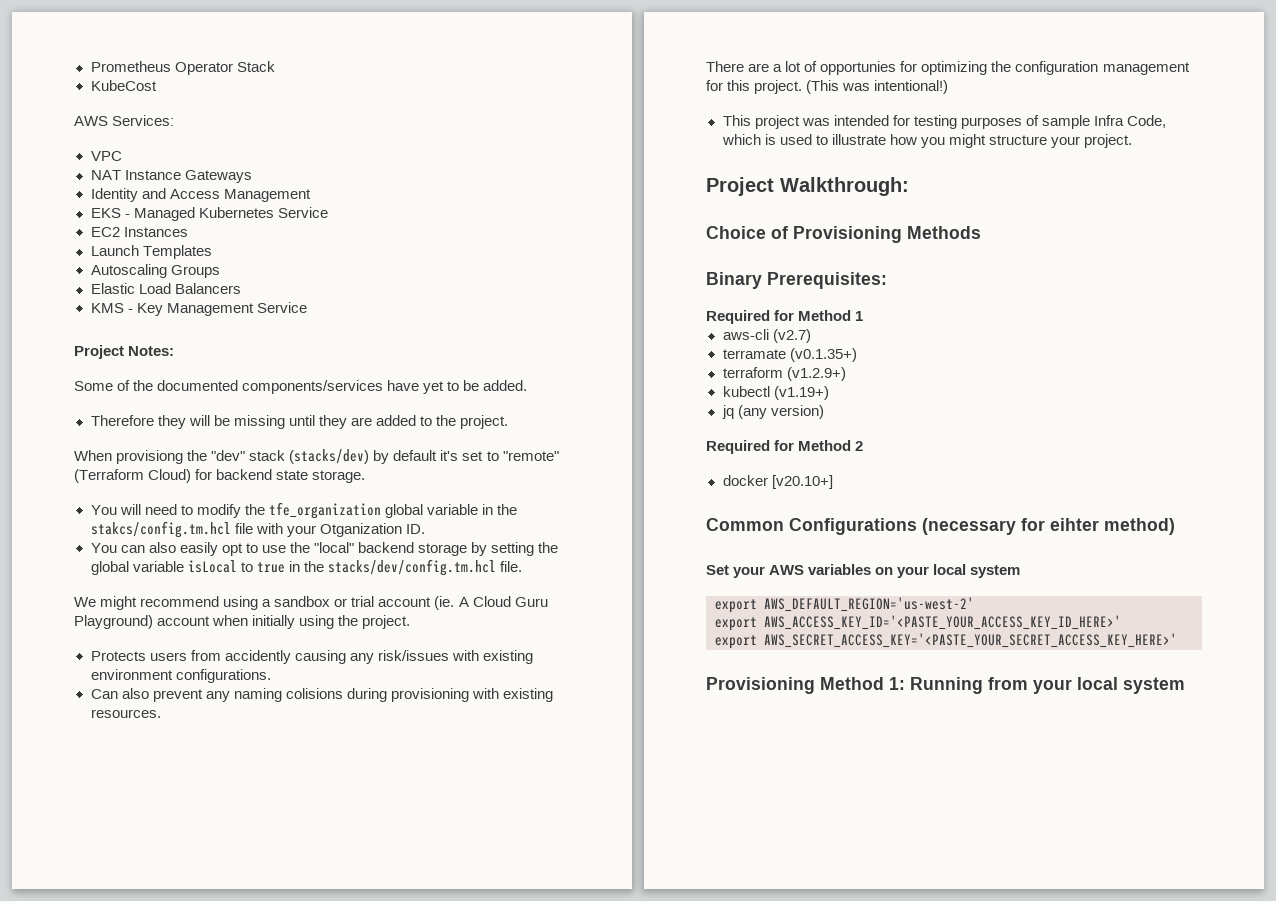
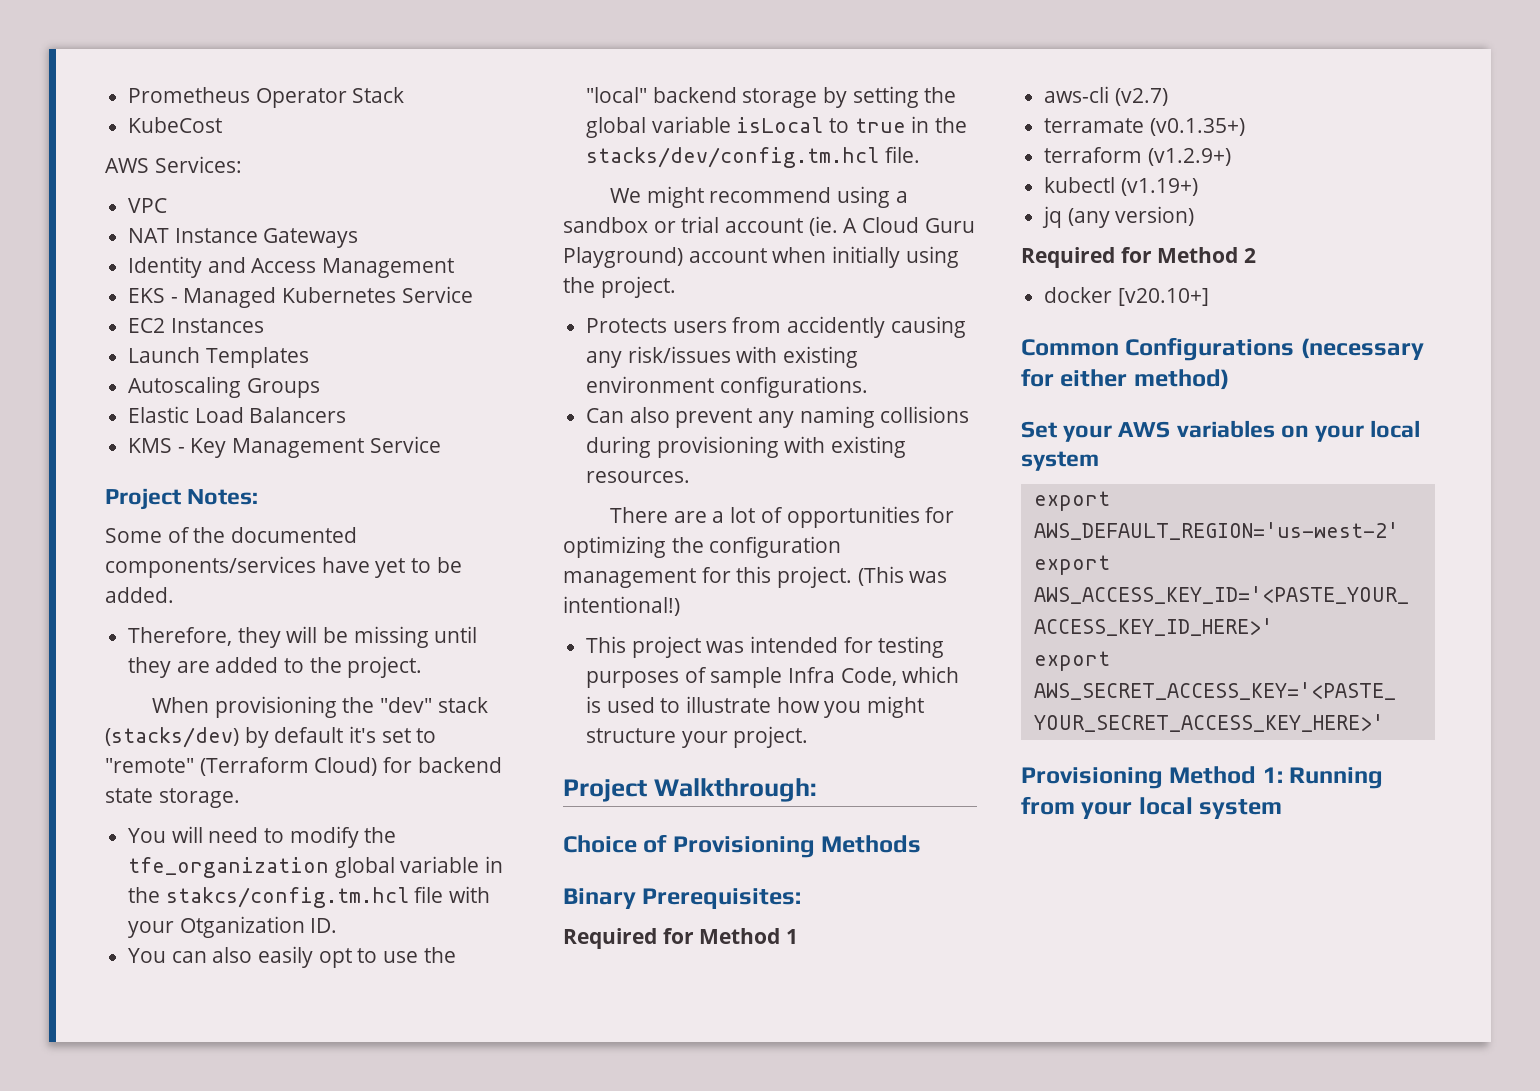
- Therefore they will be missing until they are added to the project.
+ Therefore, they will be missing until they are added to the project.
- When provisiong the "dev" stack (stacks/dev) by default it's set to "remote" (Terraform Cloud) for backend state storage.
+ When provisioning the "dev" stack (stacks/dev) by default it's set to "remote" (Terraform Cloud) for backend state storage.
- Can also prevent any naming colisions during provisioning with existing resources.
+ Can also prevent any naming collisions during provisioning with existing resources.
- There are a lot of opportunies for optimizing the configuration management for this project.
+ There are a lot of opportunities for optimizing the configuration management for this project.
- Common Configurations (necessary for eihter method)
+ Common Configurations (necessary for either method)

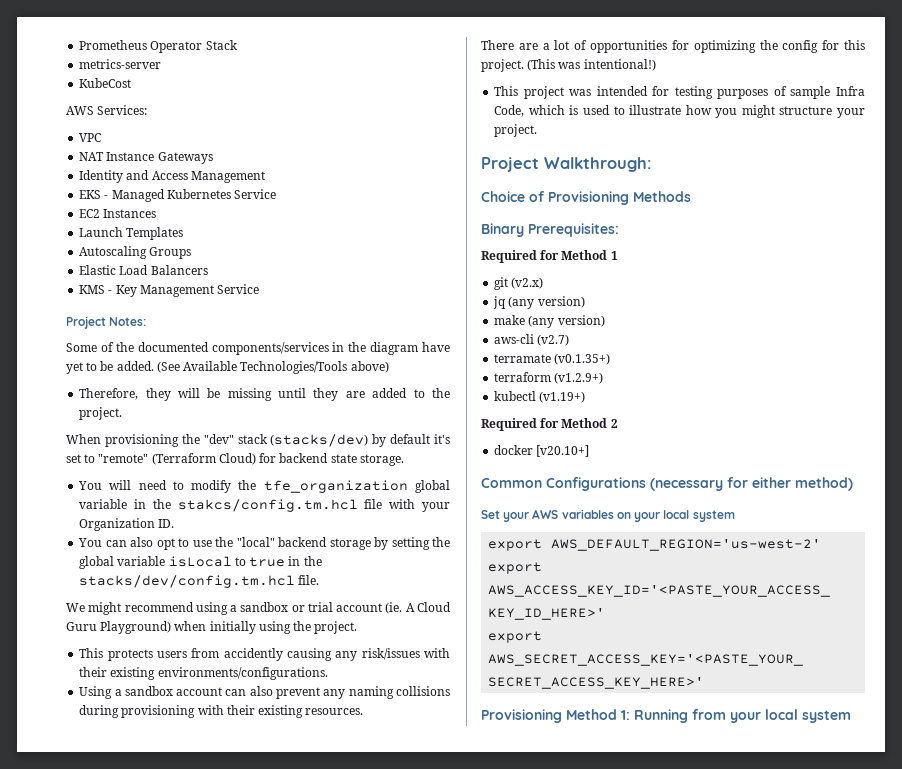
+ metrics-server
- Some of the documented components/services have yet to be added.
+ Some of the documented components/services in the diagram have yet to be added. (See Available Technologies/Tools above)
- You will need to modify the tfe_organization global variable in the stakcs/config.tm.hcl file with your Otganization ID.
+ You will need to modify the tfe_organization global variable in the stakcs/config.tm.hcl file with your Organization ID.
- You can also easily opt to use the "local" backend storage by setting the global variable isLocal to true in the stacks/dev/config.tm.hcl file.
+ You can also opt to use the "local" backend storage by setting the global variable isLocal to true in the stacks/dev/config.tm.hcl file.
- We might recommend using a sandbox or trial account (ie. A Cloud Guru Playground) account when initially using the project.
+ We might recommend using a sandbox or trial account (ie. A Cloud Guru Playground) when initially using the project.
- Protects users from accidently causing any risk/issues with existing environment configurations.
- Can also prevent any naming collisions during provisioning with existing resources.
+ This protects users from accidently causing any risk/issues with their existing environments/configurations.
+ Using a sandbox account can also prevent any naming collisions during provisioning with their existing resources.
- There are a lot of opportunities for optimizing the configuration management for this project.
+ There are a lot of opportunities for optimizing the config for this project.
+ git (v2.x)
+ jq (any version)
+ make (any version)
- jq (any version)

